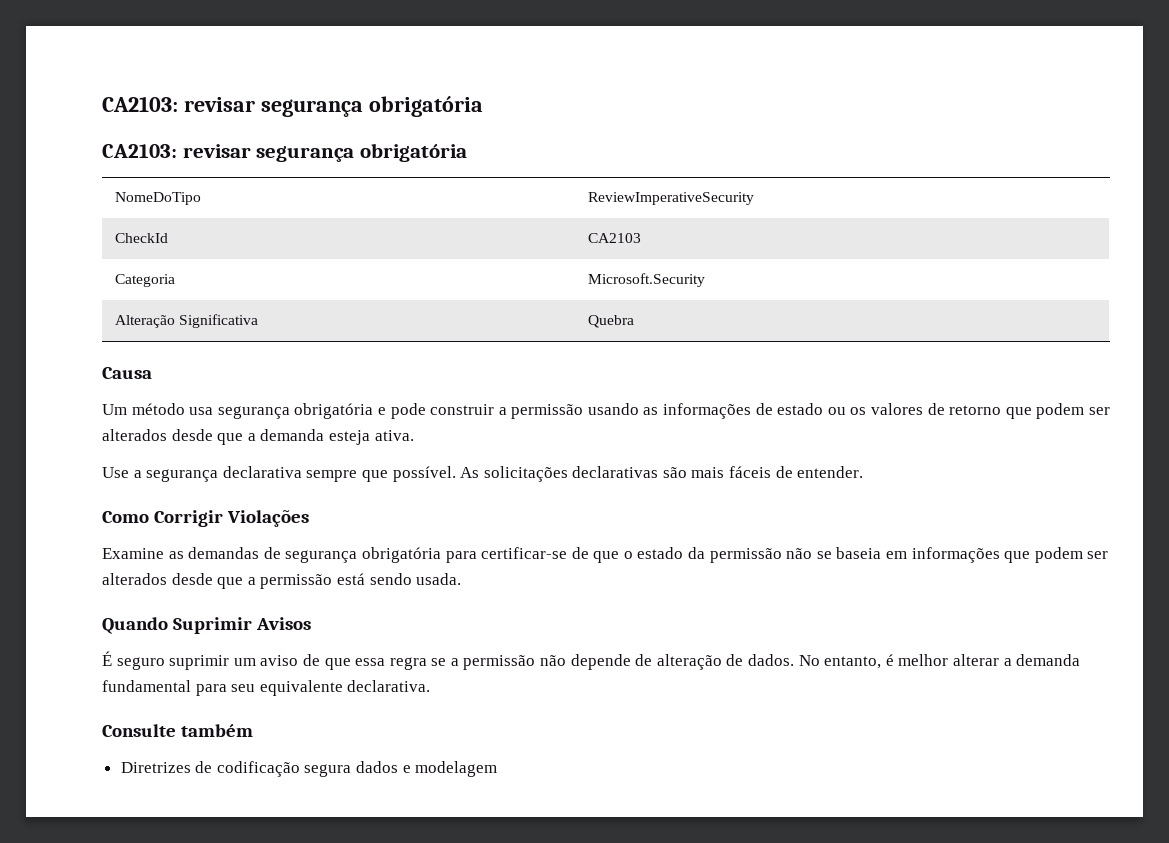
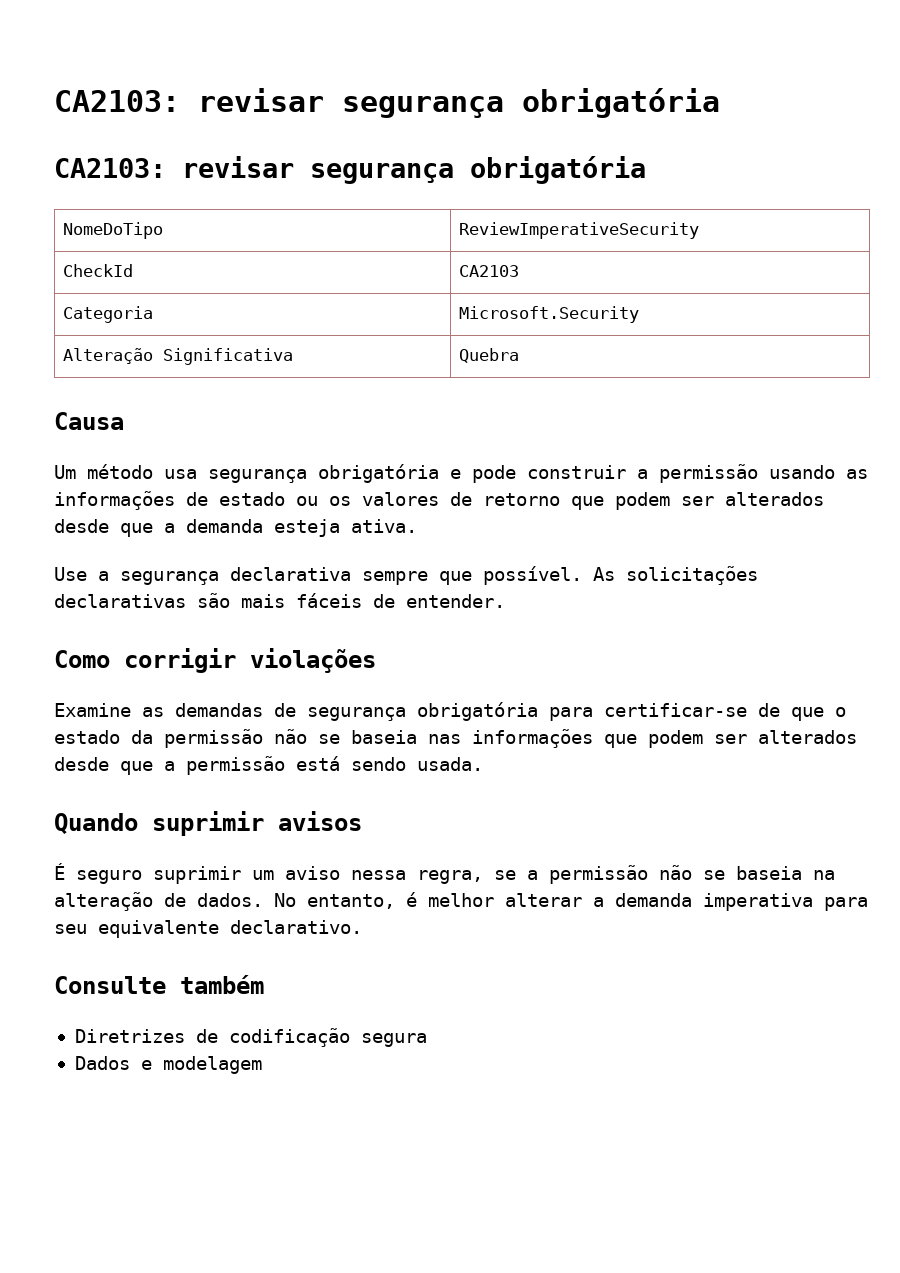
- Como Corrigir Violações
+ Como corrigir violações
- Examine as demandas de segurança obrigatória para certificar-se de que o estado da permissão não se baseia em informações que podem ser alterados desde que a permissão está sendo usada.
+ Examine as demandas de segurança obrigatória para certificar-se de que o estado da permissão não se baseia nas informações que podem ser alterados desde que a permissão está sendo usada.
- Quando Suprimir Avisos
+ Quando suprimir avisos
- É seguro suprimir um aviso de que essa regra se a permissão não depende de alteração de dados.
+ É seguro suprimir um aviso nessa regra, se a permissão não se baseia na alteração de dados.
- No entanto, é melhor alterar a demanda fundamental para seu equivalente declarativa.
+ No entanto, é melhor alterar a demanda imperativa para seu equivalente declarativo.
- Diretrizes de codificação segura dados e modelagem
+ Diretrizes de codificação segura
+ Dados e modelagem

